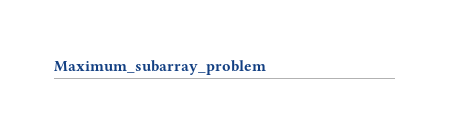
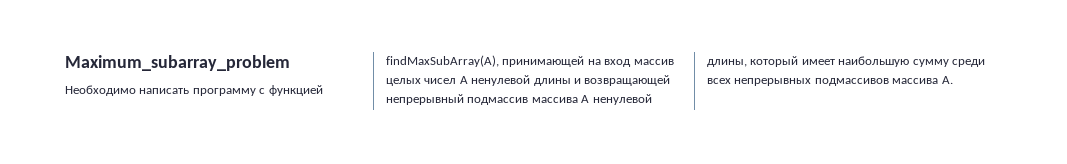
+ Необходимо написать программу с функцией findMaxSubArray(A), принимающей на вход массив целых чисел А ненулевой длины и возвращающей непрерывный подмассив массива А ненулевой длины, который имеет наибольшую сумму среди всех непрерывных подмассивов массива А.

